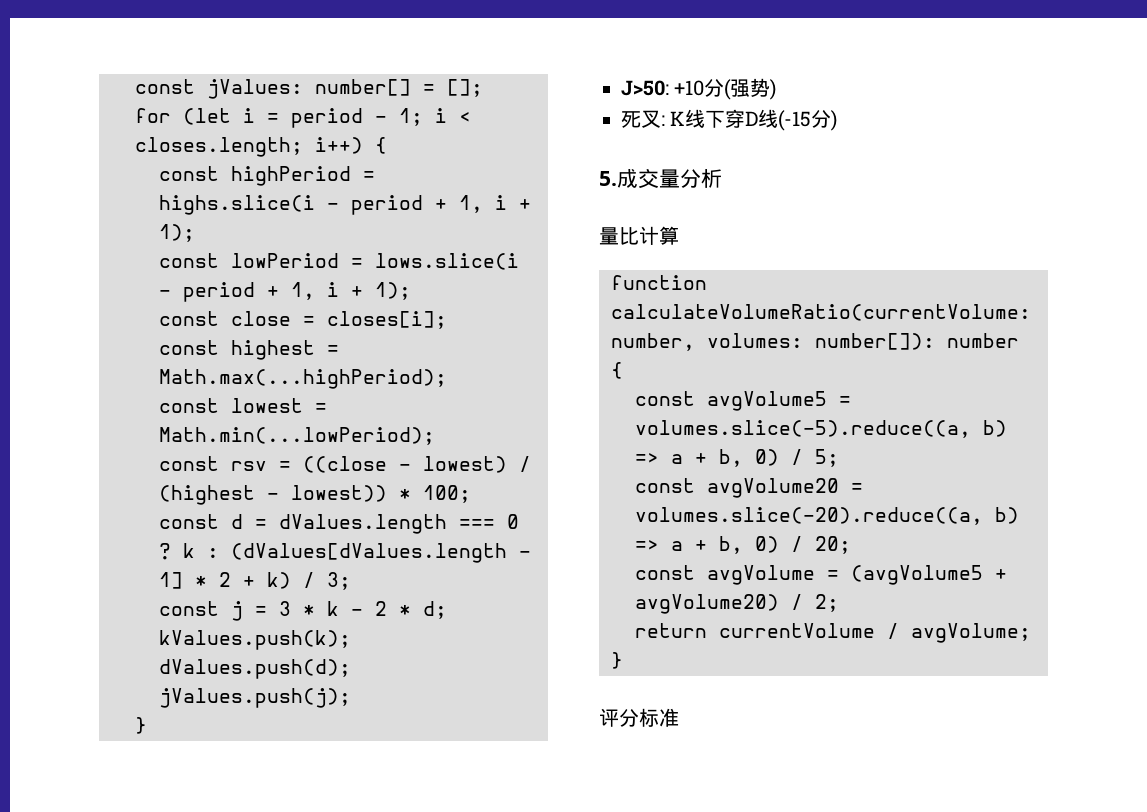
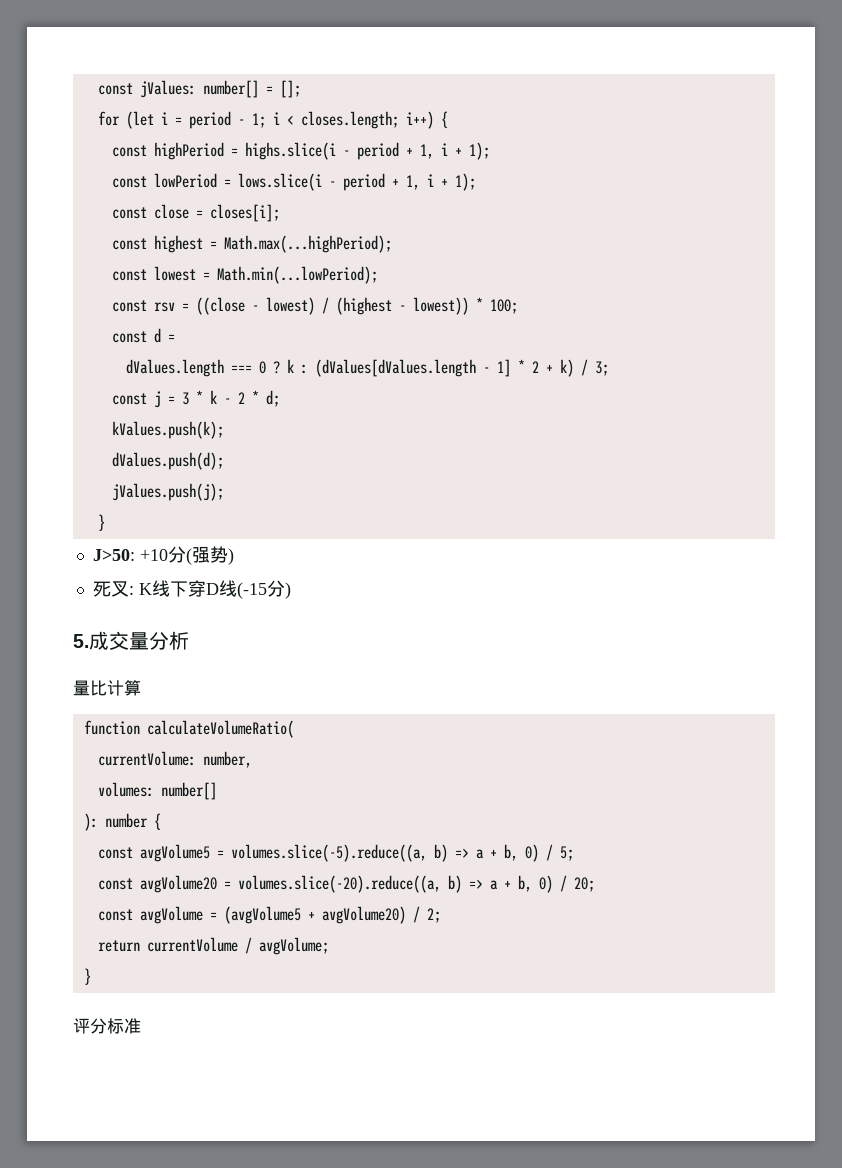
- const d = dValues.length === 0 ? k : (dValues[dValues.length - 1] * 2 + k) / 3;
+ const d =
+ dValues.length === 0 ? k : (dValues[dValues.length - 1] * 2 + k) / 3;
- function calculateVolumeRatio(currentVolume: number, volumes: number[]): number {
+ function calculateVolumeRatio(
+ currentVolume: number,
+ volumes: number[]
+ ): number {

